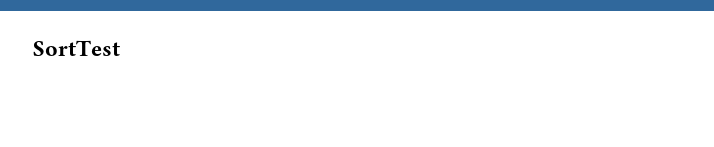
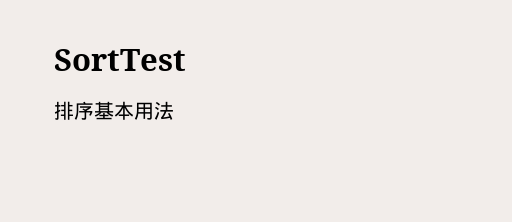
+ 排序基本用法

